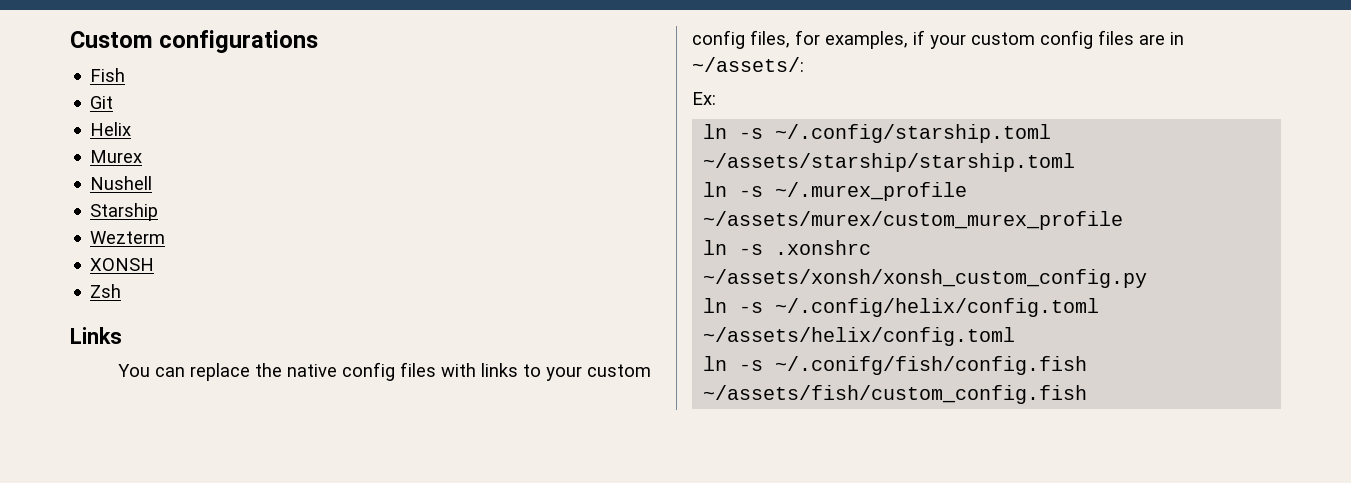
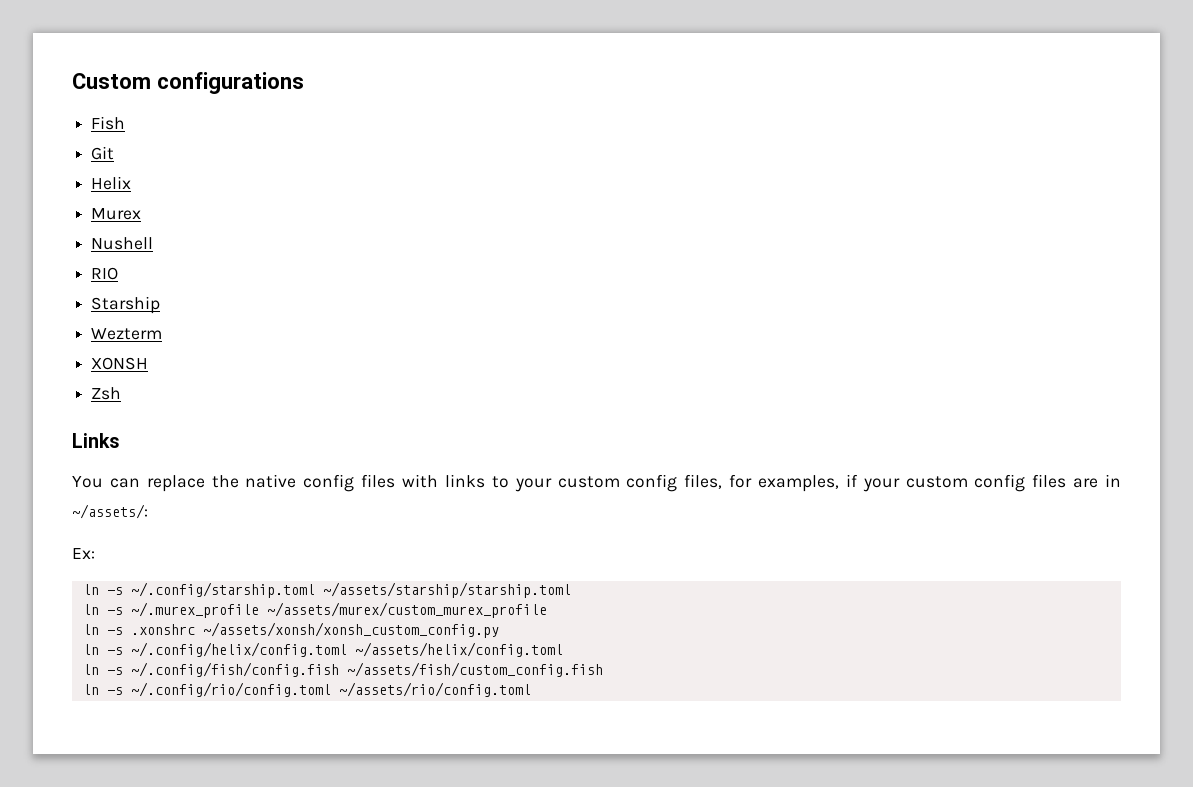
+ RIO
- ln -s ~/.conifg/fish/config.fish ~/assets/fish/custom_config.fish
+ ln -s ~/.config/fish/config.fish ~/assets/fish/custom_config.fish
+ ln -s ~/.config/rio/config.toml ~/assets/rio/config.toml

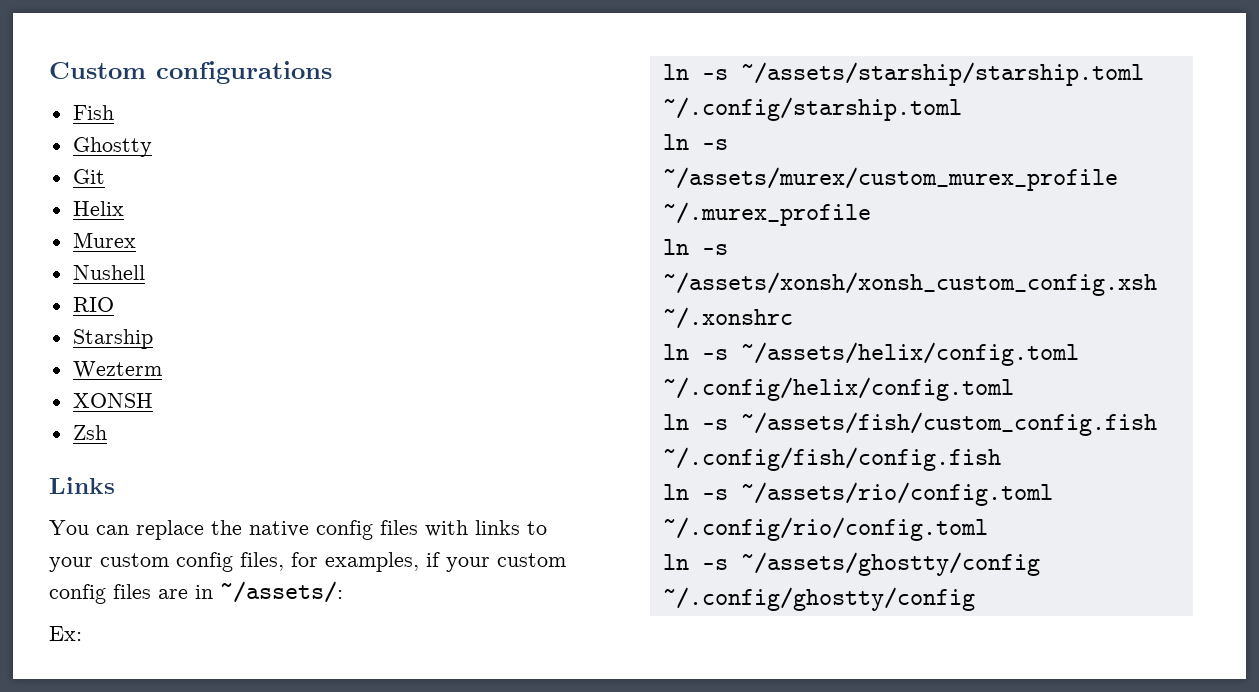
+ Ghostty
- ln -s ~/.config/starship.toml ~/assets/starship/starship.toml
- ln -s ~/.murex_profile ~/assets/murex/custom_murex_profile
- ln -s .xonshrc ~/assets/xonsh/xonsh_custom_config.py
- ln -s ~/.config/helix/config.toml ~/assets/helix/config.toml
- ln -s ~/.config/fish/config.fish ~/assets/fish/custom_config.fish
- ln -s ~/.config/rio/config.toml ~/assets/rio/config.toml
+ ln -s ~/assets/starship/starship.toml ~/.config/starship.toml
+ ln -s ~/assets/murex/custom_murex_profile ~/.murex_profile
+ ln -s ~/assets/xonsh/xonsh_custom_config.xsh ~/.xonshrc
+ ln -s ~/assets/helix/config.toml ~/.config/helix/config.toml
+ ln -s ~/assets/fish/custom_config.fish ~/.config/fish/config.fish
+ ln -s ~/assets/rio/config.toml ~/.config/rio/config.toml
+ ln -s ~/assets/ghostty/config ~/.config/ghostty/config

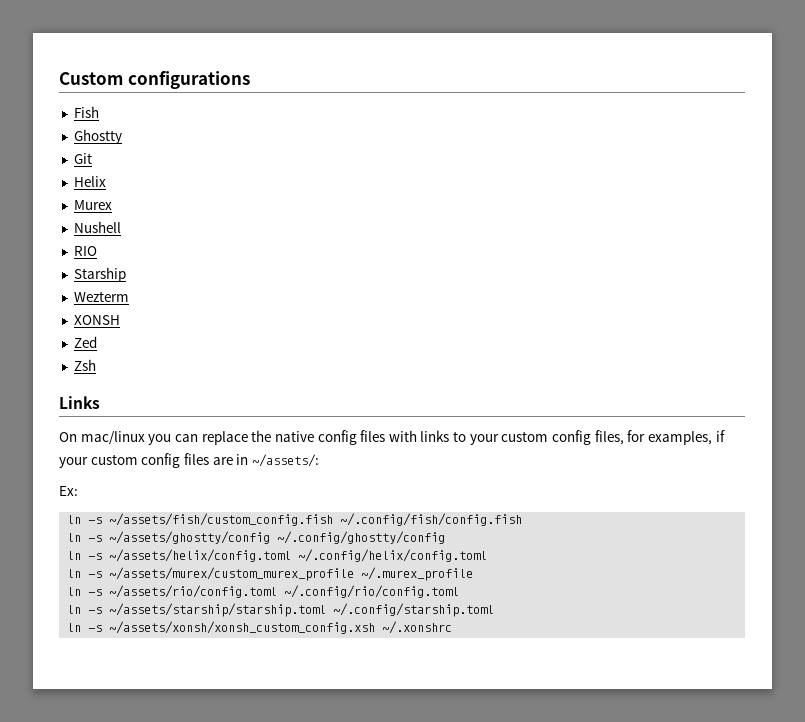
+ Zed
- You can replace the native config files with links to your custom config files, for examples, if your custom config files are in ~/assets/:
+ On mac/linux you can replace the native config files with links to your custom config files, for examples, if your custom config files are in ~/assets/:
- ln -s ~/assets/starship/starship.toml ~/.config/starship.toml
+ ln -s ~/assets/fish/custom_config.fish ~/.config/fish/config.fish
+ ln -s ~/assets/ghostty/config ~/.config/ghostty/config
+ ln -s ~/assets/helix/config.toml ~/.config/helix/config.toml
  ln -s ~/assets/murex/custom_murex_profile ~/.murex_profile
- ln -s ~/assets/xonsh/xonsh_custom_config.xsh ~/.xonshrc
- ln -s ~/assets/helix/config.toml ~/.config/helix/config.toml
- ln -s ~/assets/fish/custom_config.fish ~/.config/fish/config.fish
- ln -s ~/assets/ghostty/config ~/.config/ghostty/config
+ ln -s ~/assets/starship/starship.toml ~/.config/starship.toml
+ ln -s ~/assets/xonsh/xonsh_custom_config.xsh ~/.xonshrc

